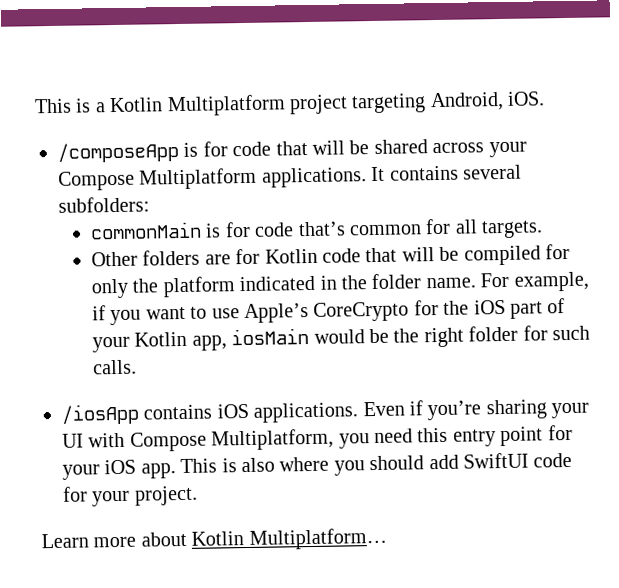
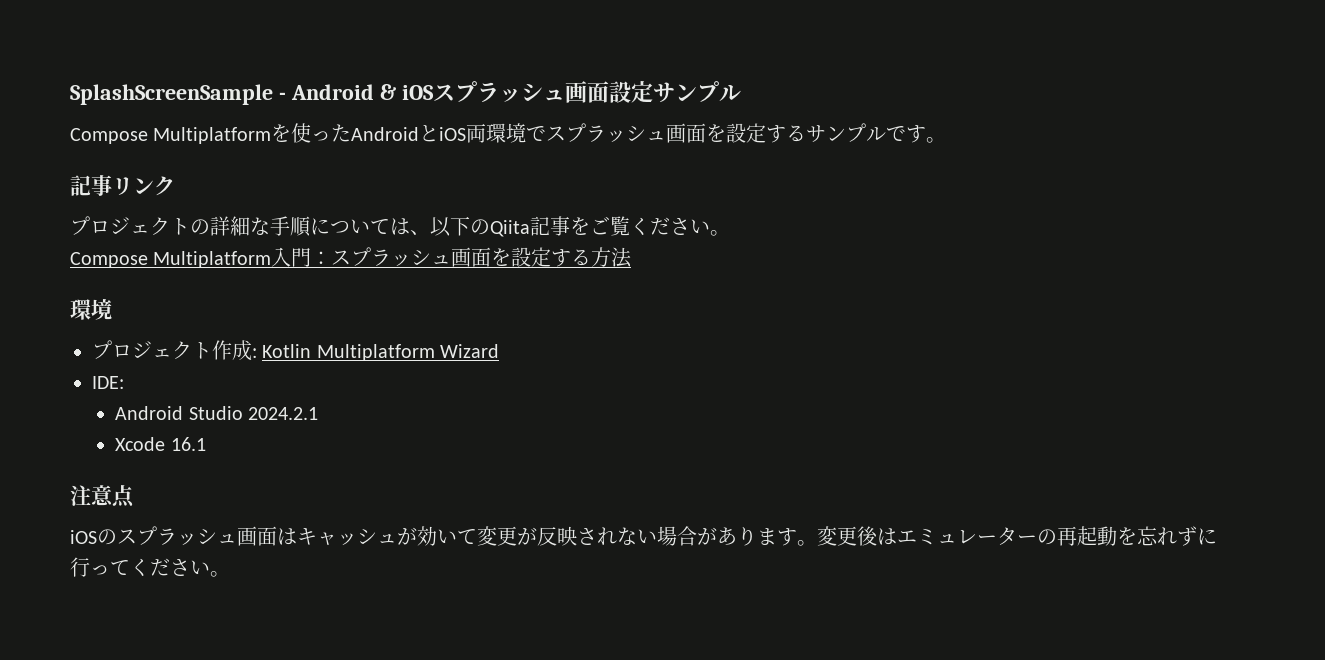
- This is a Kotlin Multiplatform project targeting Android, iOS.
- /composeApp is for code that will be shared across your Compose Multiplatform applications. It contains several subfolders:
- commonMain is for code that’s common for all targets.
- Other folders are for Kotlin code that will be compiled for only the platform indicated in the folder name. For example, if you want to use Apple’s CoreCrypto for the iOS part of your Kotlin app, iosMain would be the right folder for such calls.
- /iosApp contains iOS applications. Even if you’re sharing your UI with Compose Multiplatform, you need this entry point for your iOS app. This is also where you should add SwiftUI code for your project.
- Learn more about Kotlin Multiplatform…
+ SplashScreenSample - Android & iOSスプラッシュ画面設定サンプル
+ Compose Multiplatformを使ったAndroidとiOS両環境でスプラッシュ画面を設定するサンプルです。
+ 記事リンク
+ プロジェクトの詳細な手順については、以下のQiita記事をご覧ください。
+ Compose Multiplatform入門：スプラッシュ画面を設定する方法
+ 環境
+ プロジェクト作成: Kotlin Multiplatform Wizard
+ IDE:
+ Android Studio 2024.2.1
+ Xcode 16.1
+ 注意点
+ iOSのスプラッシュ画面はキャッシュが効いて変更が反映されない場合があります。変更後はエミュレーターの再起動を忘れずに行ってください。

